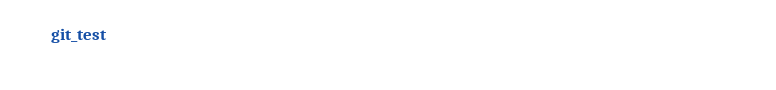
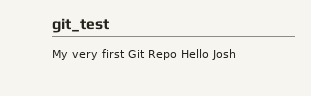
+ My very first Git Repo Hello Josh

